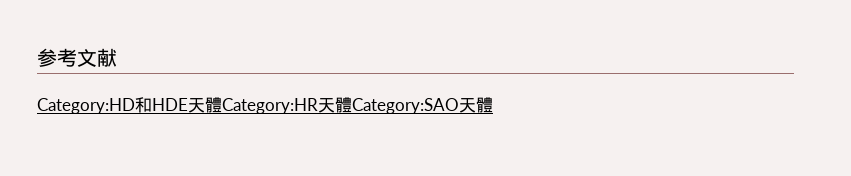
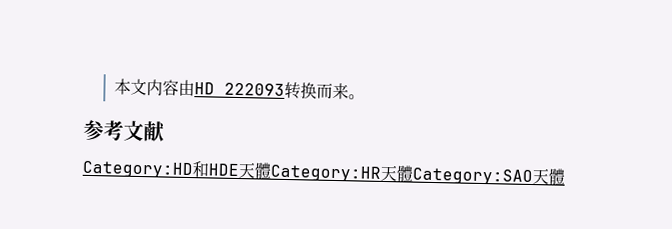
+ 本文内容由HD 222093转换而来。

